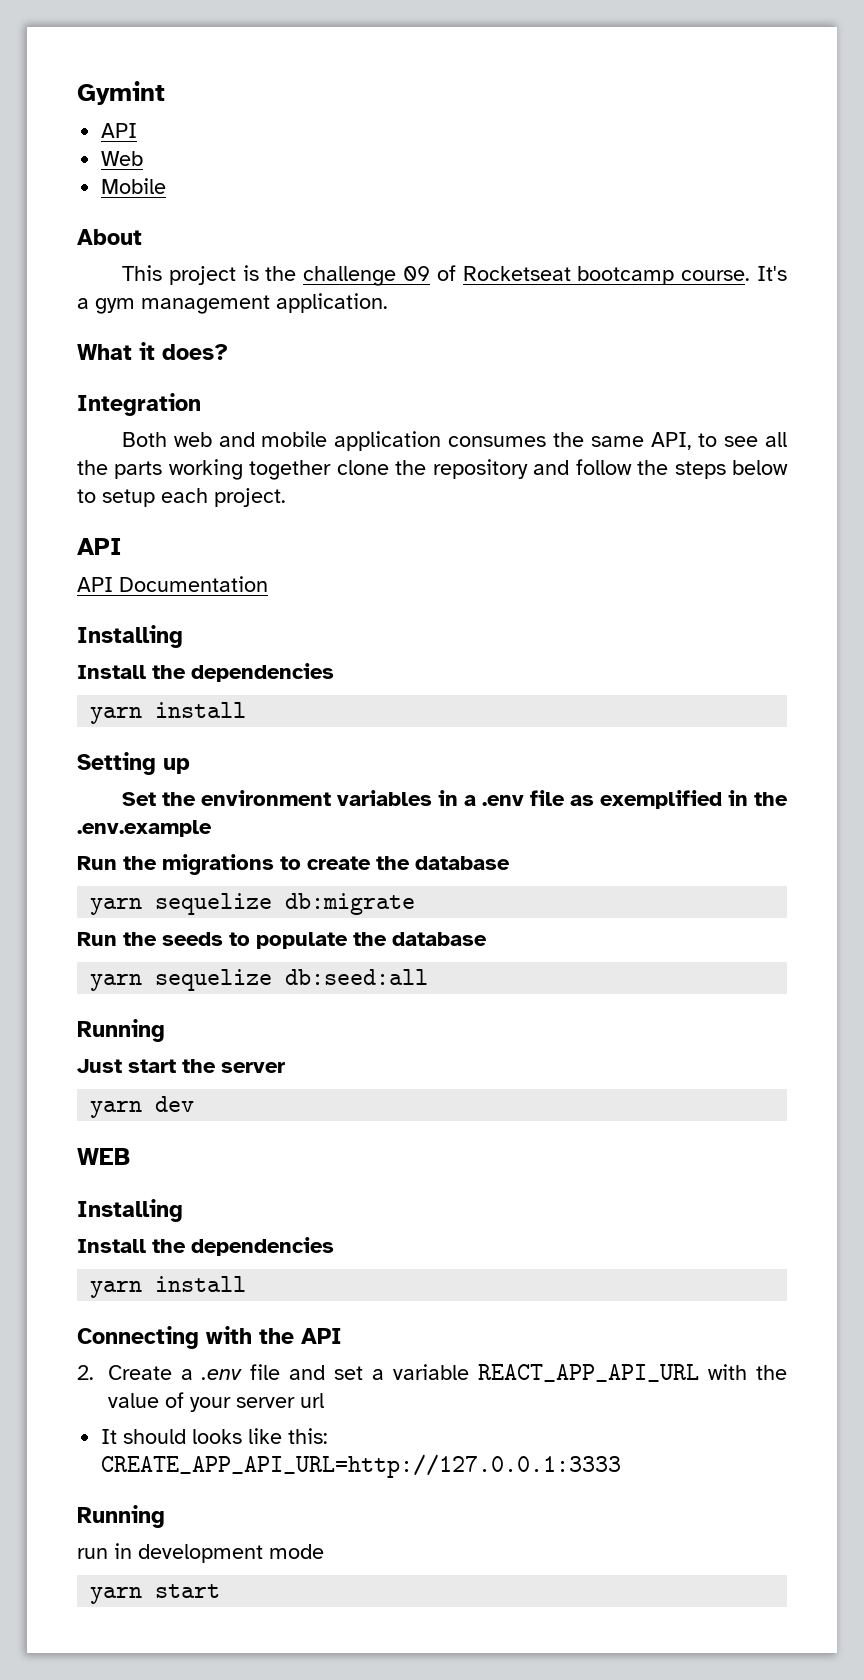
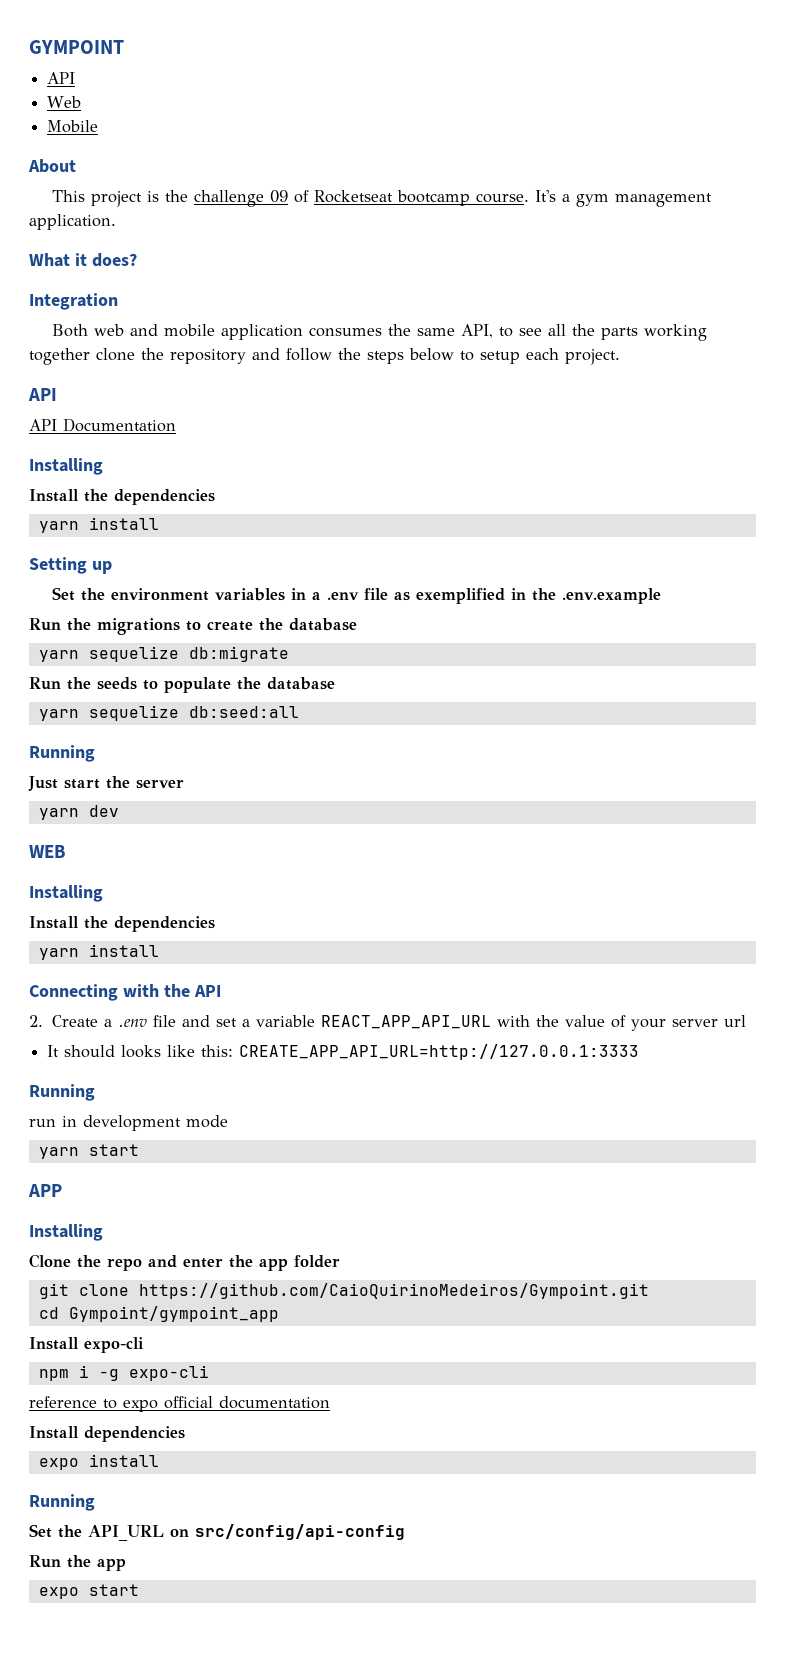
- Gymint
+ GYMPOINT
+ APP
+ Installing
+ Clone the repo and enter the app folder
+ git clone https://github.com/CaioQuirinoMedeiros/Gympoint.git
+ cd Gympoint/gympoint_app
+ Install expo-cli
+ npm i -g expo-cli
+ reference to expo official documentation
+ Install dependencies
+ expo install
+ Running
+ Set the API_URL on src/config/api-config
+ Run the app
+ expo start

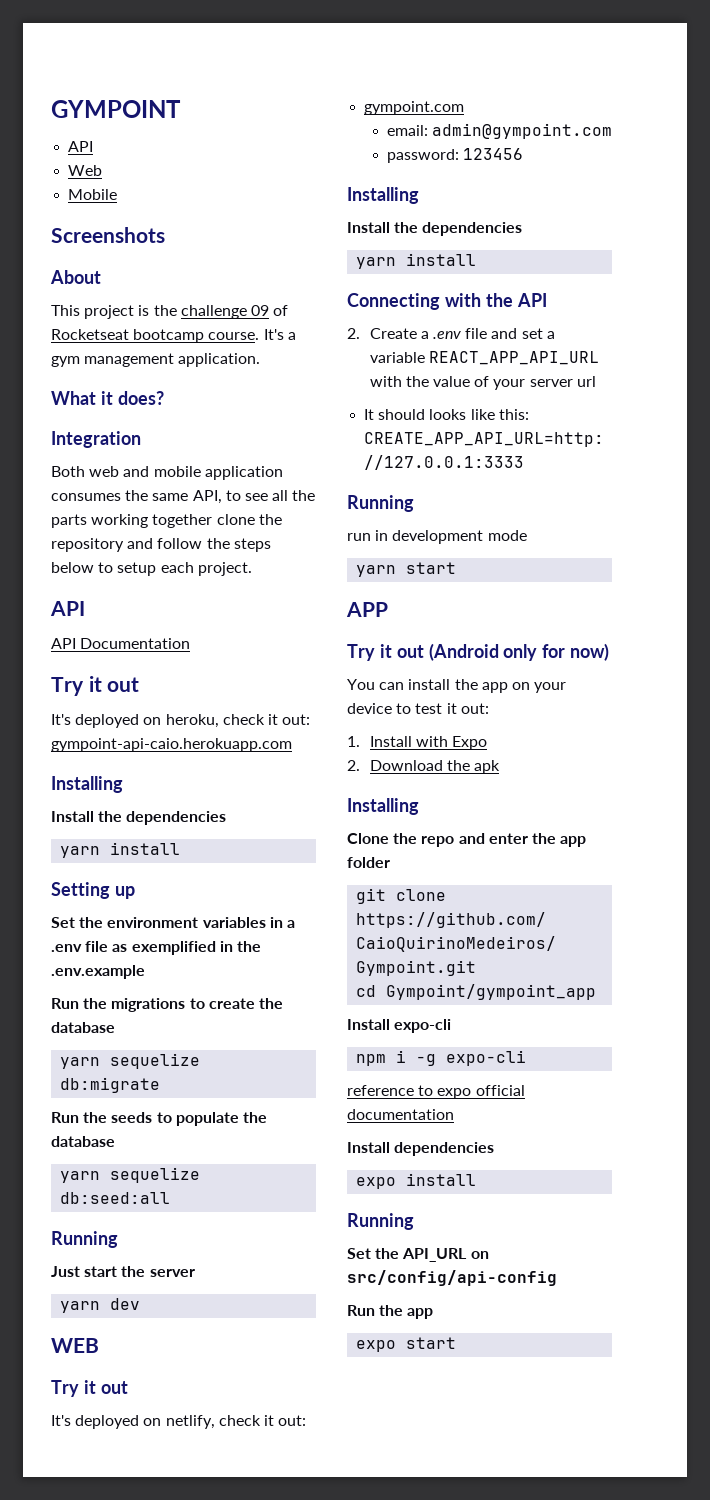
+ Screenshots
  API Documentation
+ Try it out
+ It's deployed on heroku, check it out: gympoint-api-caio.herokuapp.com
  WEB
+ Try it out
+ It's deployed on netlify, check it out:
+ gympoint.com
+ email: admin@gympoint.com
+ password: 123456
+ Try it out (Android only for now)
+ You can install the app on your device to test it out:
+ 1. Install with Expo
+ 2. Download the apk

